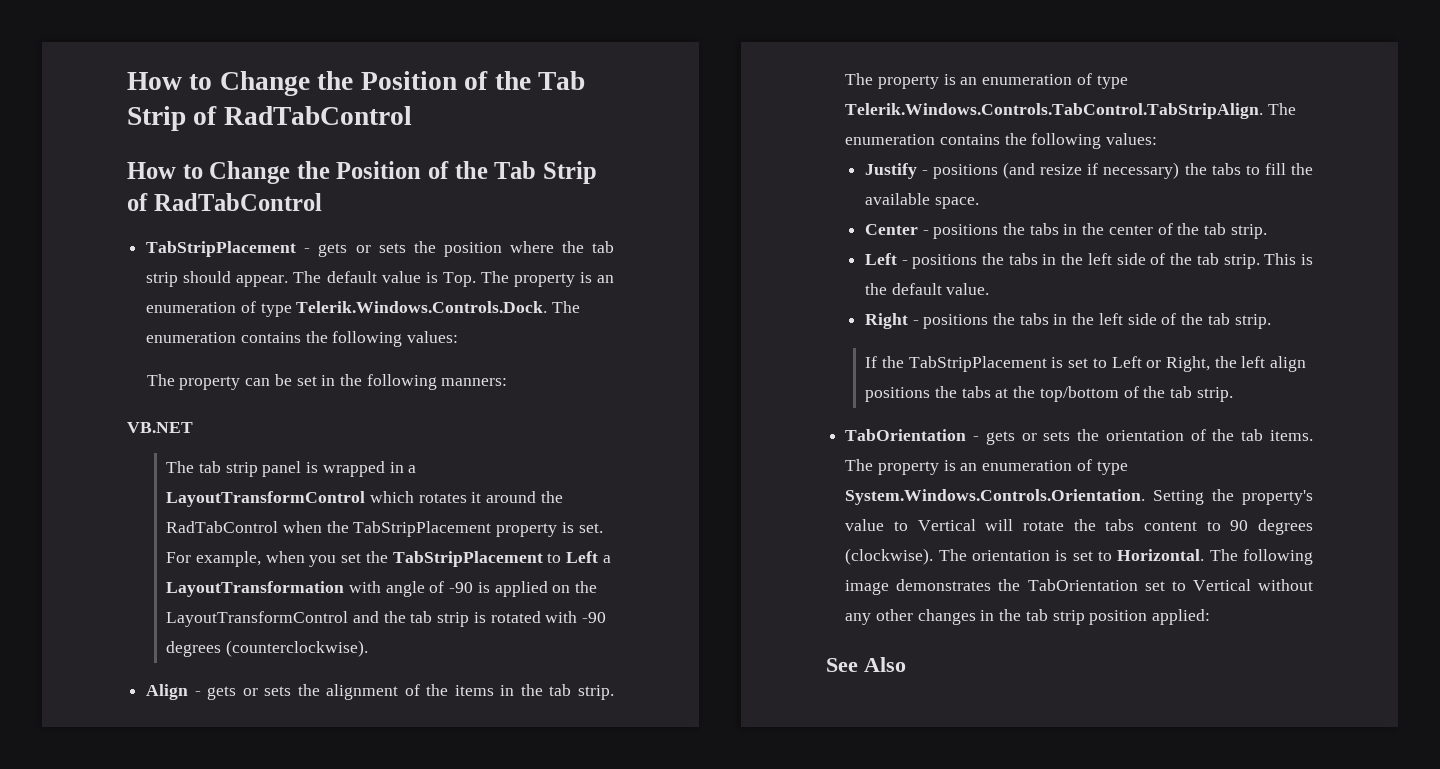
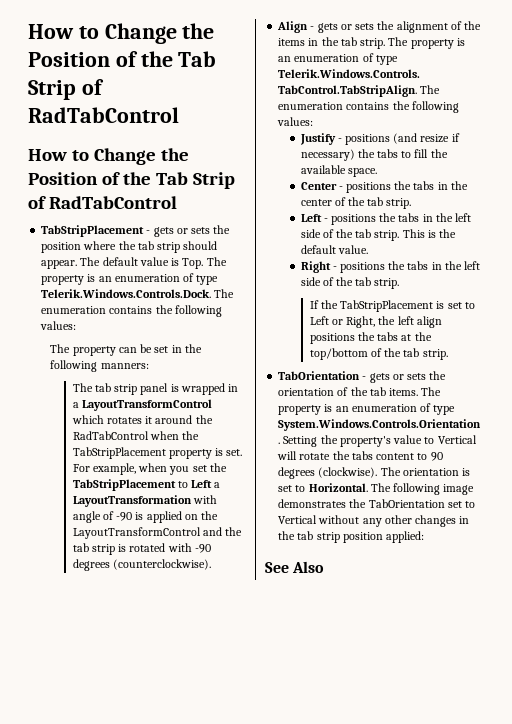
- VB.NET

